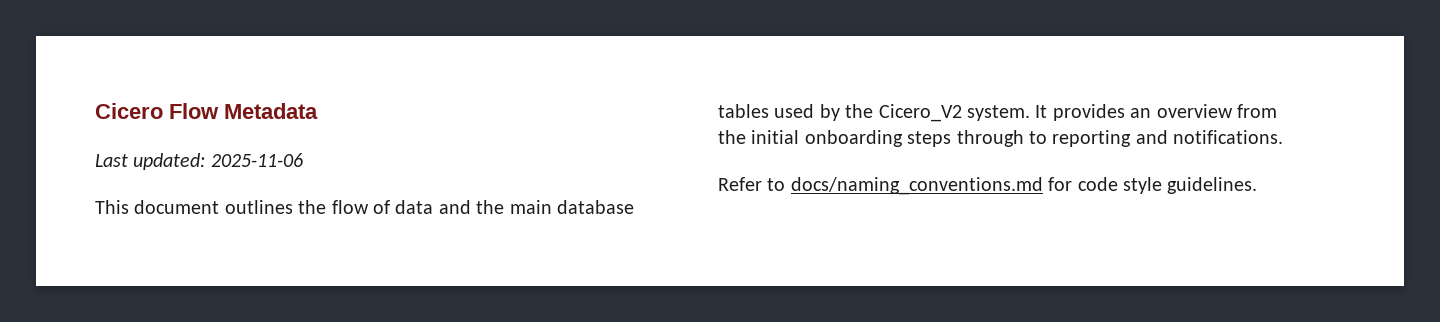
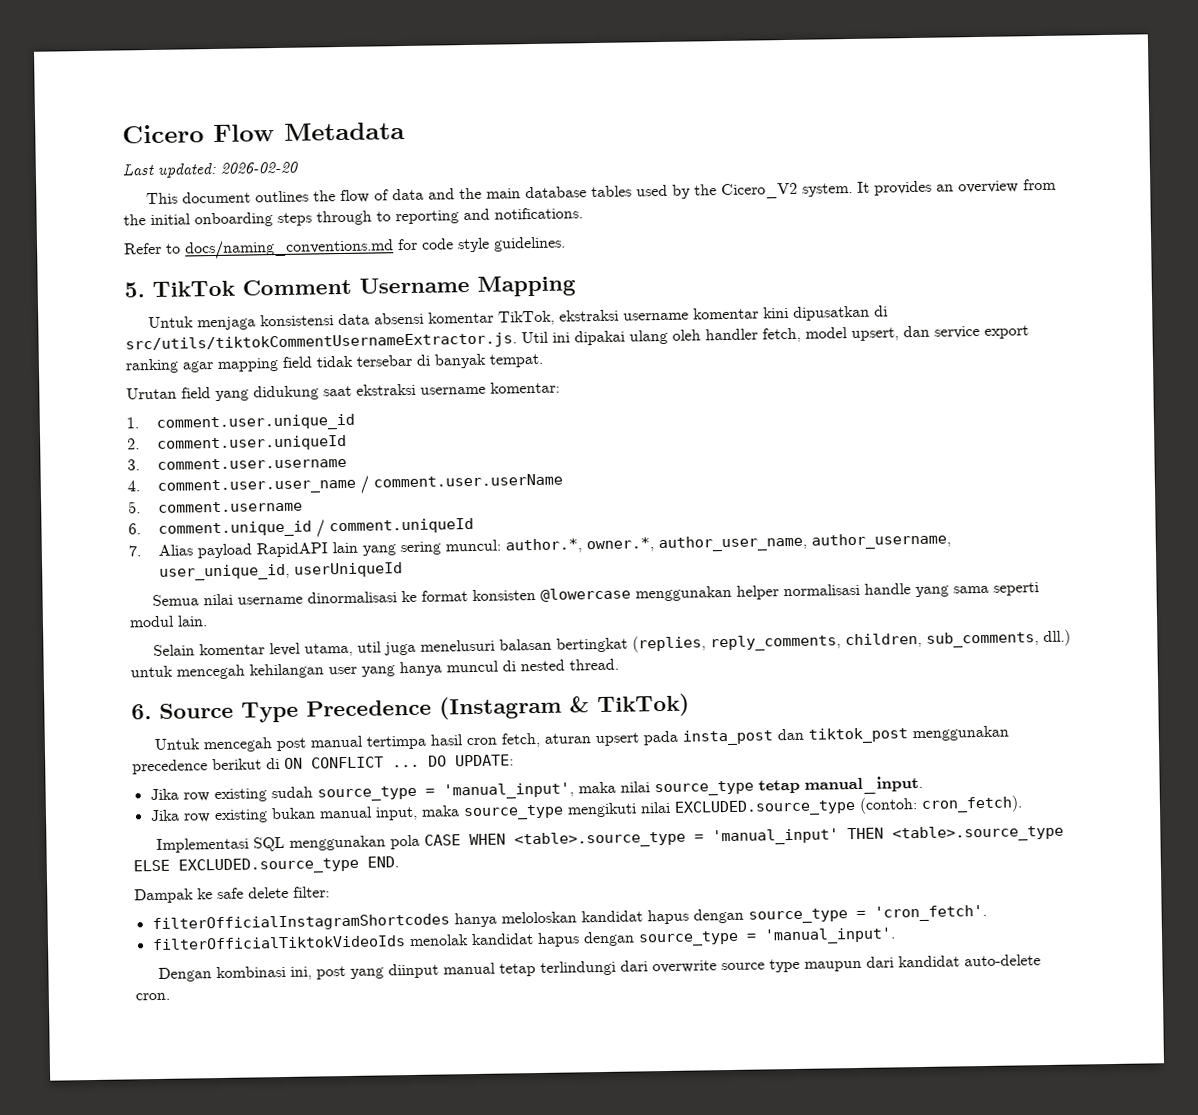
- Last updated: 2025-11-06
+ Last updated: 2026-02-20
+ 5. TikTok Comment Username Mapping
+ Untuk menjaga konsistensi data absensi komentar TikTok, ekstraksi username komentar kini dipusatkan di src/utils/tiktokCommentUsernameExtractor.js. Util ini dipakai ulang oleh handler fetch, model upsert, dan service export ranking agar mapping field tidak tersebar di banyak tempat.
+ Urutan field yang didukung saat ekstraksi username komentar:
+ 1. comment.user.unique_id
+ 2. comment.user.uniqueId
+ 3. comment.user.username
+ 4. comment.user.user_name / comment.user.userName
+ 5. comment.username
+ 6. comment.unique_id / comment.uniqueId
+ 7. Alias payload RapidAPI lain yang sering muncul: author.*, owner.*, author_user_name, author_username, user_unique_id, userUniqueId
+ Semua nilai username dinormalisasi ke format konsisten @lowercase menggunakan helper normalisasi handle yang sama seperti modul lain.
+ Selain komentar level utama, util juga menelusuri balasan bertingkat (replies, reply_comments, children, sub_comments, dll.) untuk mencegah kehilangan user yang hanya muncul di nested thread.
+ 6. Source Type Precedence (Instagram & TikTok)
+ Untuk mencegah post manual tertimpa hasil cron fetch, aturan upsert pada insta_post dan tiktok_post menggunakan precedence berikut di ON CONFLICT ... DO UPDATE:
+ Jika row existing sudah source_type = 'manual_input', maka nilai source_type tetap manual_input.
+ Jika row existing bukan manual input, maka source_type mengikuti nilai EXCLUDED.source_type (contoh: cron_fetch).
+ Implementasi SQL menggunakan pola CASE WHEN <table>.source_type = 'manual_input' THEN <table>.source_type ELSE EXCLUDED.source_type END.
+ Dampak ke safe delete filter:
+ filterOfficialInstagramShortcodes hanya meloloskan kandidat hapus dengan source_type = 'cron_fetch'.
+ filterOfficialTiktokVideoIds menolak kandidat hapus dengan source_type = 'manual_input'.
+ Dengan kombinasi ini, post yang diinput manual tetap terlindungi dari overwrite source type maupun dari kandidat auto-delete cron.

